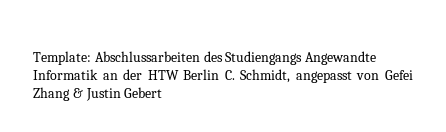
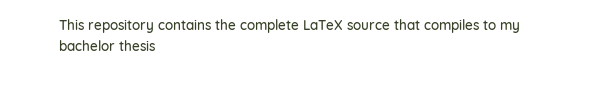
- Template: Abschlussarbeiten des Studiengangs Angewandte Informatik an der HTW Berlin C. Schmidt, angepasst von Gefei Zhang & Justin Gebert
+ This repository contains the complete LaTeX source that compiles to my bachelor thesis

